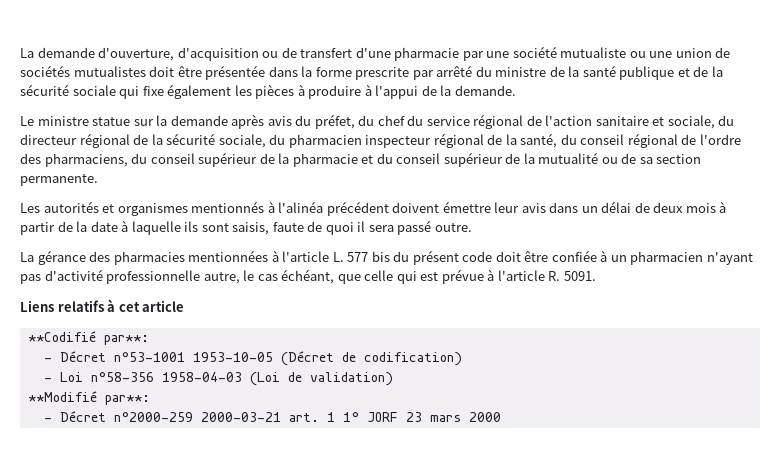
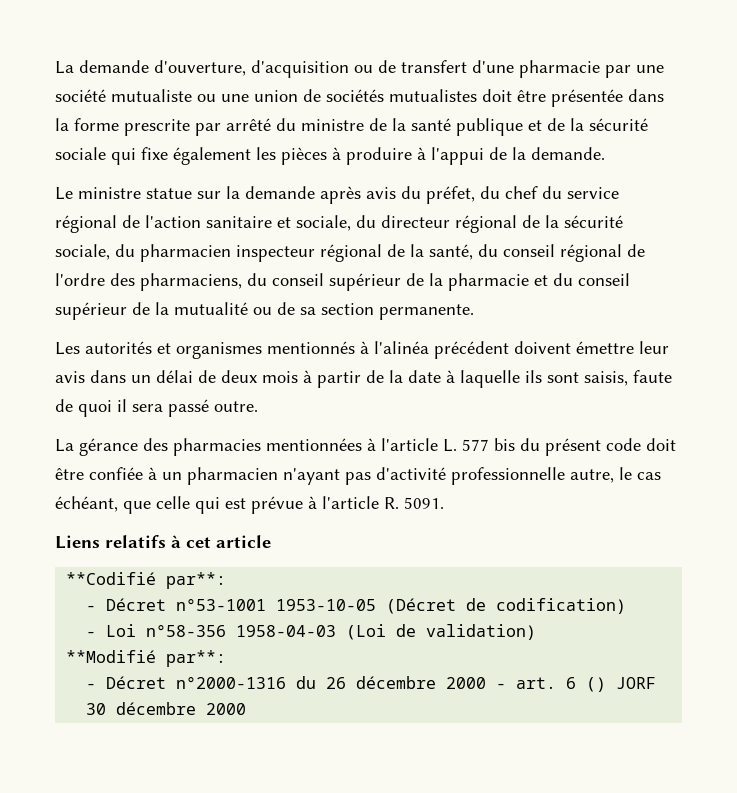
- - Décret n°2000-259 2000-03-21 art. 1 1° JORF 23 mars 2000
+ - Décret n°2000-1316 du 26 décembre 2000 - art. 6 () JORF 30 décembre 2000

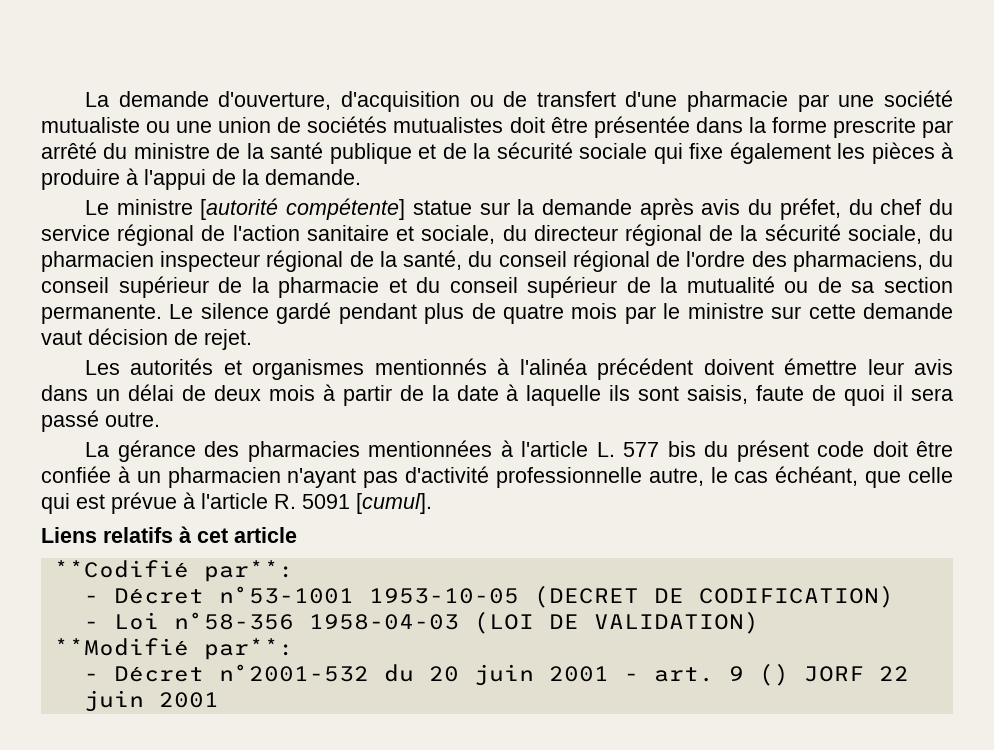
- Le ministre statue sur la demande après avis du préfet, du chef du service régional de l'action sanitaire et sociale, du directeur régional de la sécurité sociale, du pharmacien inspecteur régional de la santé, du conseil régional de l'ordre des pharmaciens, du conseil supérieur de la pharmacie et du conseil supérieur de la mutualité ou de sa section permanente.
+ Le ministre [autorité compétente] statue sur la demande après avis du préfet, du chef du service régional de l'action sanitaire et sociale, du directeur régional de la sécurité sociale, du pharmacien inspecteur régional de la santé, du conseil régional de l'ordre des pharmaciens, du conseil supérieur de la pharmacie et du conseil supérieur de la mutualité ou de sa section permanente. Le silence gardé pendant plus de quatre mois par le ministre sur cette demande vaut décision de rejet.
- La gérance des pharmacies mentionnées à l'article L. 577 bis du présent code doit être confiée à un pharmacien n'ayant pas d'activité professionnelle autre, le cas échéant, que celle qui est prévue à l'article R. 5091.
+ La gérance des pharmacies mentionnées à l'article L. 577 bis du présent code doit être confiée à un pharmacien n'ayant pas d'activité professionnelle autre, le cas échéant, que celle qui est prévue à l'article R. 5091 [cumul].
- - Décret n°53-1001 1953-10-05 (Décret de codification)
+ - Décret n°53-1001 1953-10-05 (DECRET DE CODIFICATION)
- - Loi n°58-356 1958-04-03 (Loi de validation)
+ - Loi n°58-356 1958-04-03 (LOI DE VALIDATION)
- - Décret n°2000-1316 du 26 décembre 2000 - art. 6 () JORF 30 décembre 2000
+ - Décret n°2001-532 du 20 juin 2001 - art. 9 () JORF 22 juin 2001

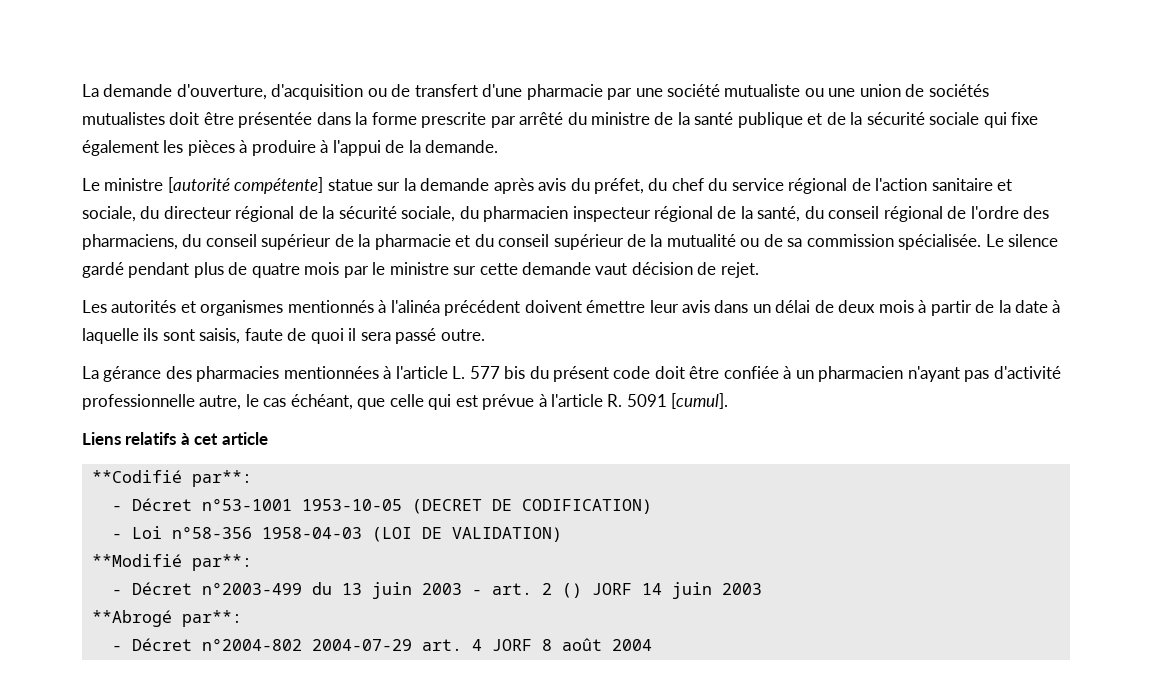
- Le ministre [autorité compétente] statue sur la demande après avis du préfet, du chef du service régional de l'action sanitaire et sociale, du directeur régional de la sécurité sociale, du pharmacien inspecteur régional de la santé, du conseil régional de l'ordre des pharmaciens, du conseil supérieur de la pharmacie et du conseil supérieur de la mutualité ou de sa section permanente.
+ Le ministre [autorité compétente] statue sur la demande après avis du préfet, du chef du service régional de l'action sanitaire et sociale, du directeur régional de la sécurité sociale, du pharmacien inspecteur régional de la santé, du conseil régional de l'ordre des pharmaciens, du conseil supérieur de la pharmacie et du conseil supérieur de la mutualité ou de sa commission spécialisée.
- - Décret n°2001-532 du 20 juin 2001 - art. 9 () JORF 22 juin 2001
+ - Décret n°2003-499 du 13 juin 2003 - art. 2 () JORF 14 juin 2003
+ **Abrogé par**:
+ - Décret n°2004-802 2004-07-29 art. 4 JORF 8 août 2004

